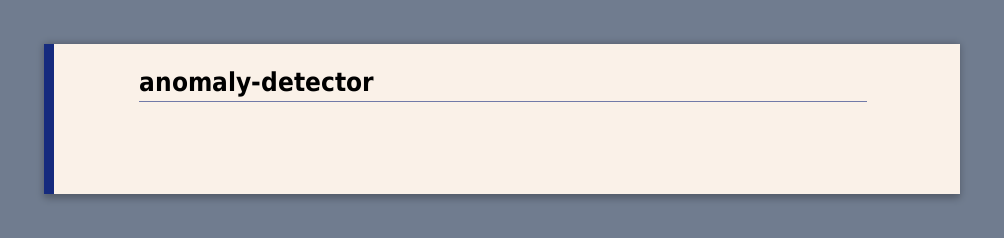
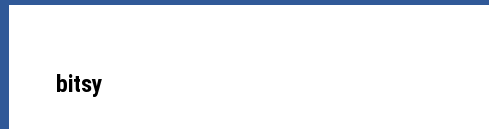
- anomaly-detector
+ bitsy

